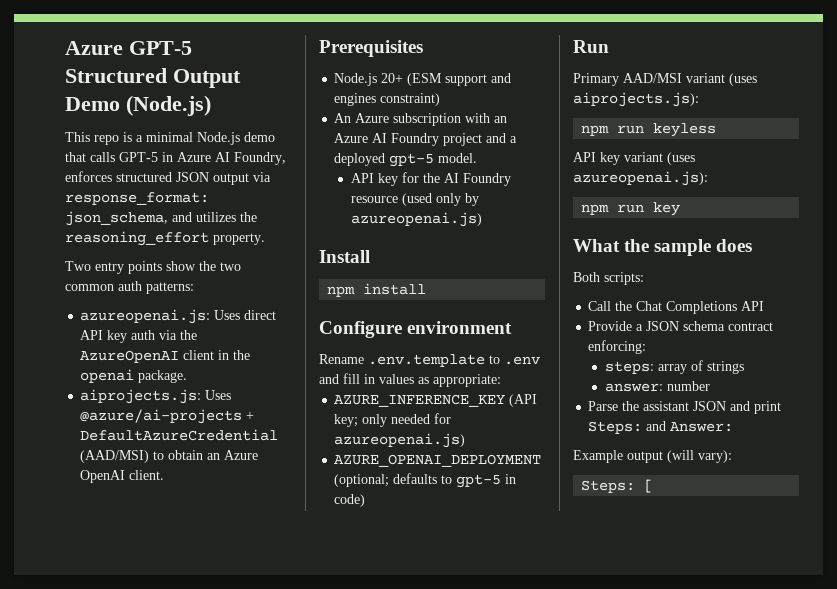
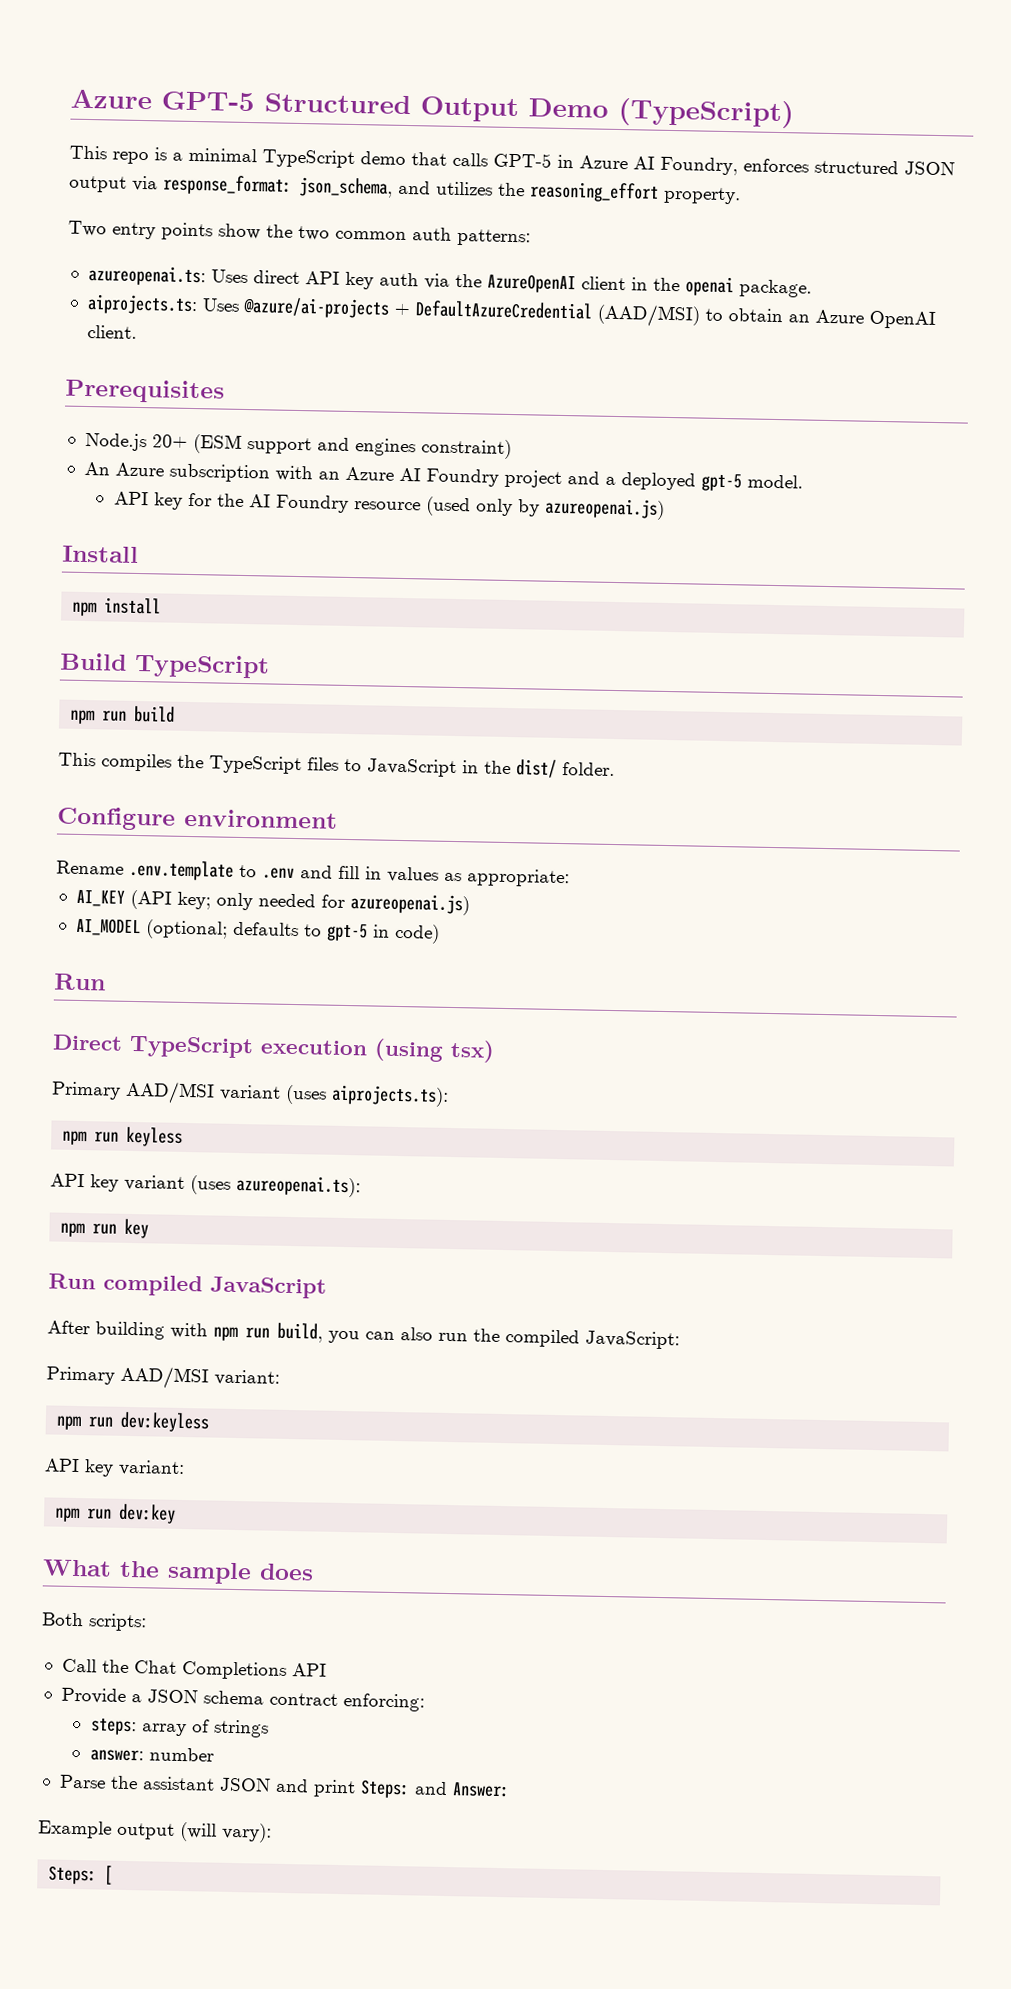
- Azure GPT-5 Structured Output Demo (Node.js)
+ Azure GPT-5 Structured Output Demo (TypeScript)
- This repo is a minimal Node.js demo that calls GPT-5 in Azure AI Foundry, enforces structured JSON output via response_format: json_schema, and utilizes the reasoning_effort property.
+ This repo is a minimal TypeScript demo that calls GPT-5 in Azure AI Foundry, enforces structured JSON output via response_format: json_schema, and utilizes the reasoning_effort property.
- azureopenai.js: Uses direct API key auth via the AzureOpenAI client in the openai package.
+ azureopenai.ts: Uses direct API key auth via the AzureOpenAI client in the openai package.
- aiprojects.js: Uses @azure/ai-projects + DefaultAzureCredential (AAD/MSI) to obtain an Azure OpenAI client.
+ aiprojects.ts: Uses @azure/ai-projects + DefaultAzureCredential (AAD/MSI) to obtain an Azure OpenAI client.
+ Build TypeScript
+ npm run build
+ This compiles the TypeScript files to JavaScript in the dist/ folder.
- AZURE_INFERENCE_KEY (API key; only needed for azureopenai.js)
+ AI_KEY (API key; only needed for azureopenai.js)
- AZURE_OPENAI_DEPLOYMENT (optional; defaults to gpt-5 in code)
+ AI_MODEL (optional; defaults to gpt-5 in code)
+ Direct TypeScript execution (using tsx)
- Primary AAD/MSI variant (uses aiprojects.js):
+ Primary AAD/MSI variant (uses aiprojects.ts):
- API key variant (uses azureopenai.js):
+ API key variant (uses azureopenai.ts):
+ Run compiled JavaScript
+ After building with npm run build, you can also run the compiled JavaScript:
+ Primary AAD/MSI variant:
+ npm run dev:keyless
+ API key variant:
+ npm run dev:key

